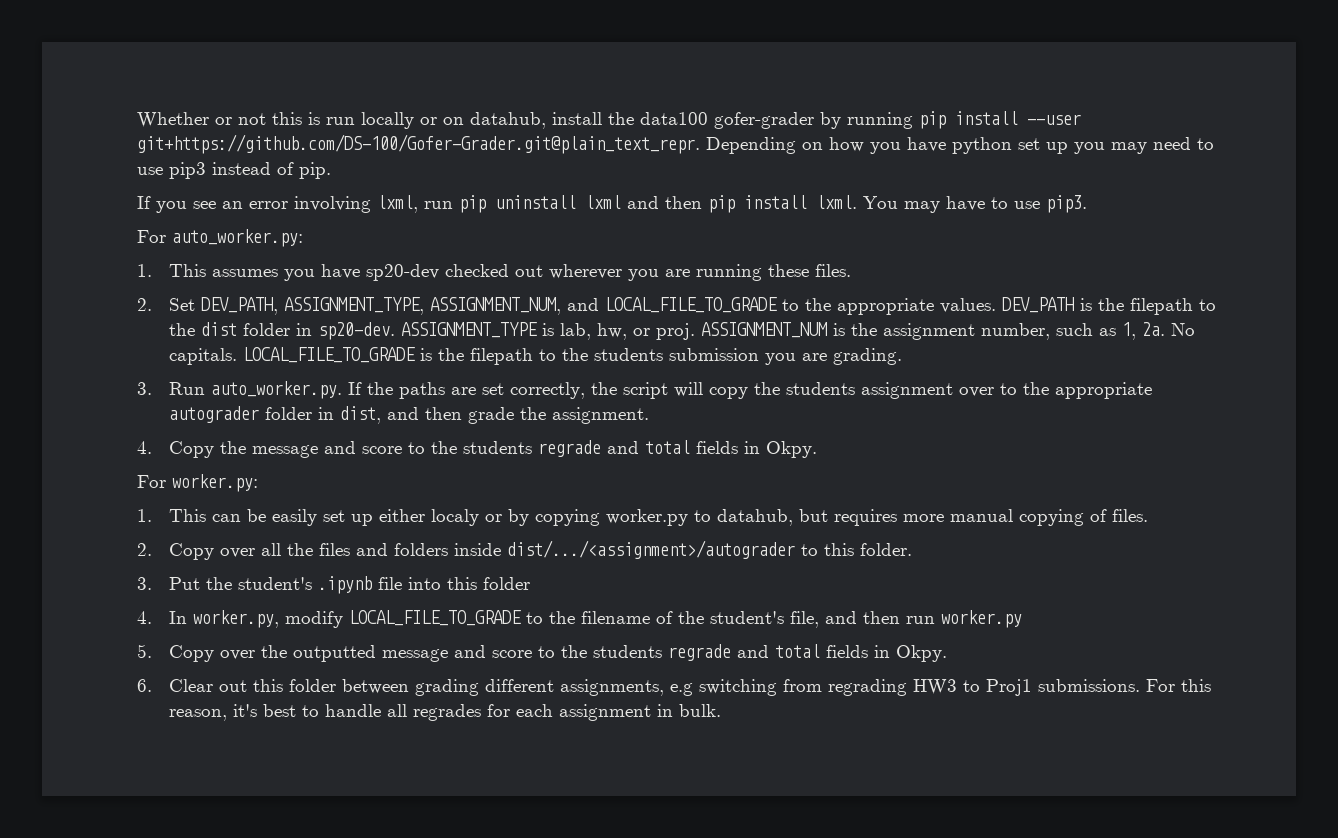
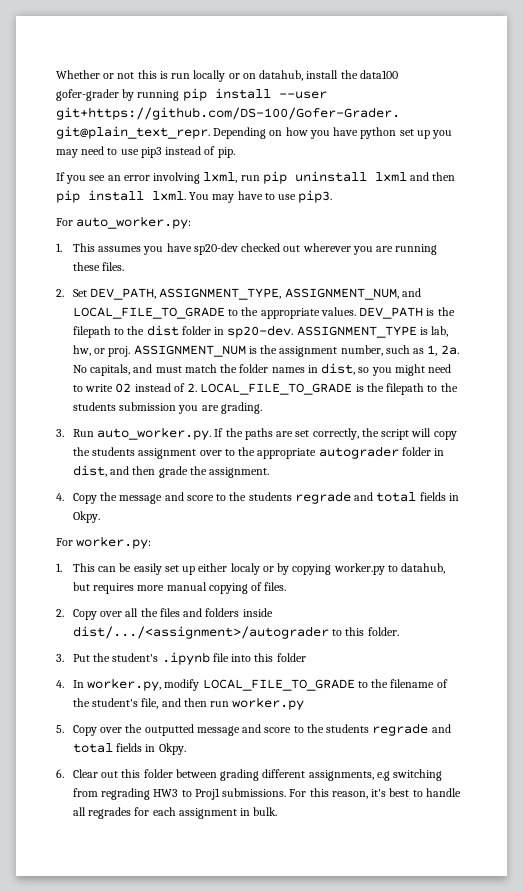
- No capitals. LOCAL_FILE_TO_GRADE is the filepath to the students submission you are grading.
+ No capitals, and must match the folder names in dist, so you might need to write 02 instead of 2. LOCAL_FILE_TO_GRADE is the filepath to the students submission you are grading.

